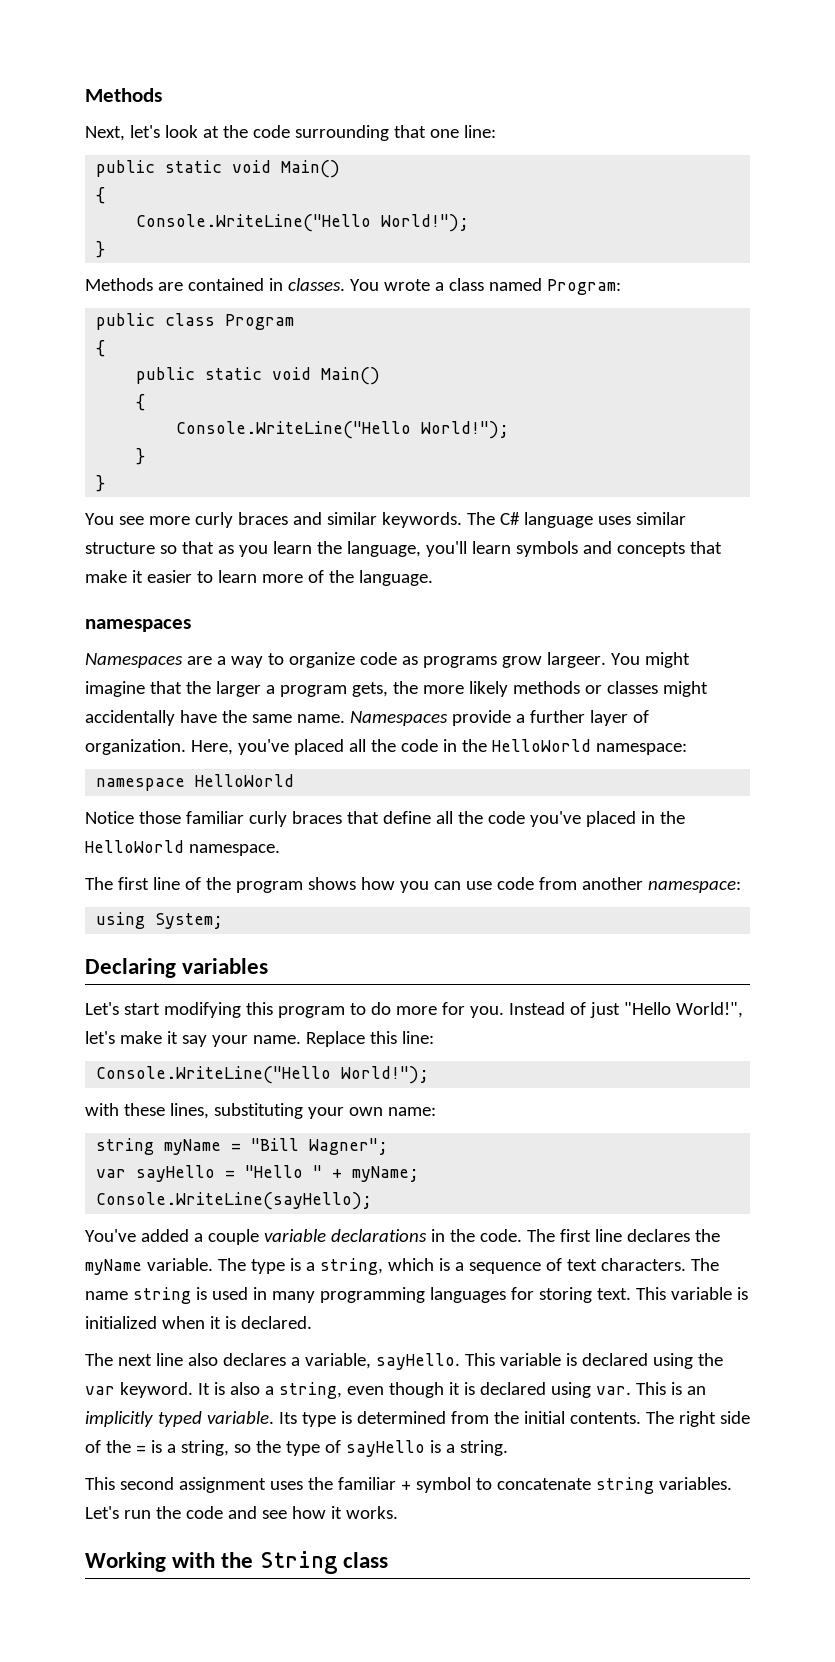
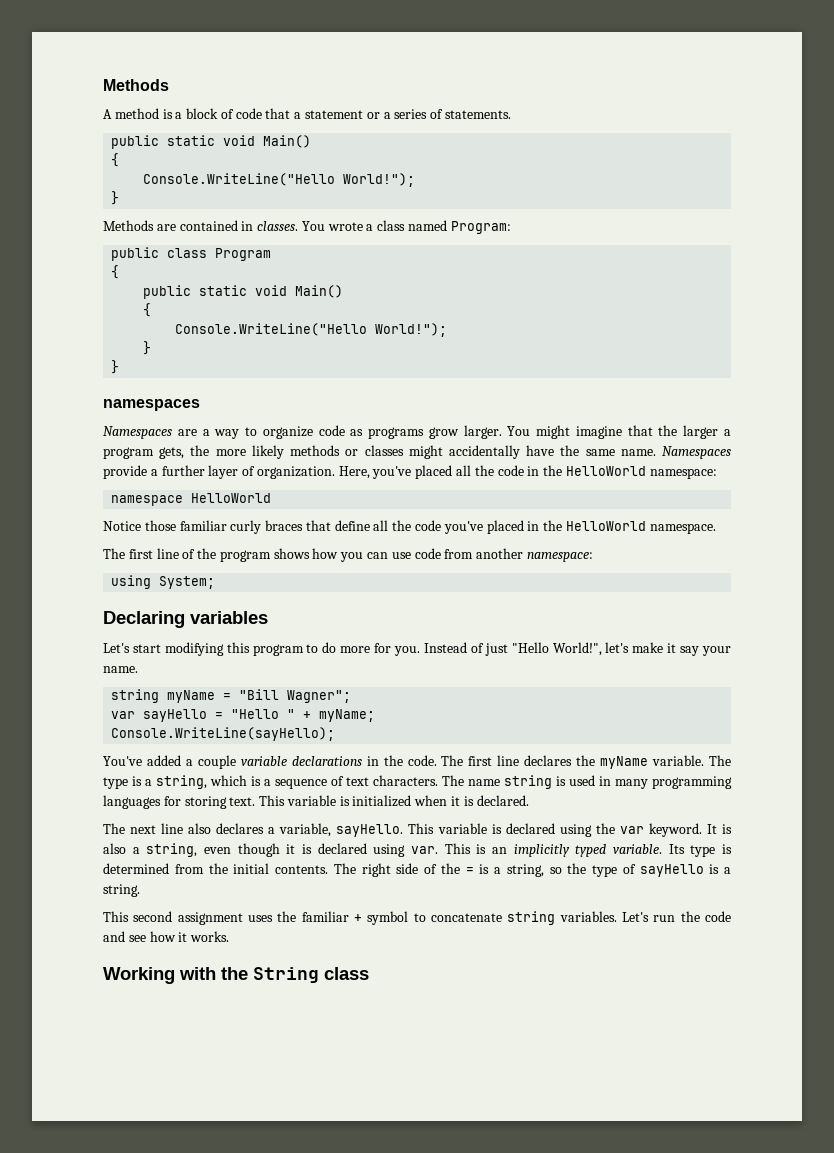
- Next, let's look at the code surrounding that one line:
+ A method is a block of code that a statement or a series of statements.
- You see more curly braces and similar keywords. The C# language uses similar structure so that as you learn the language, you'll learn symbols and concepts that make it easier to learn more of the language.
- Namespaces are a way to organize code as programs grow largeer.
+ Namespaces are a way to organize code as programs grow larger.
- Replace this line:
- Console.WriteLine("Hello World!");
- with these lines, substituting your own name:

